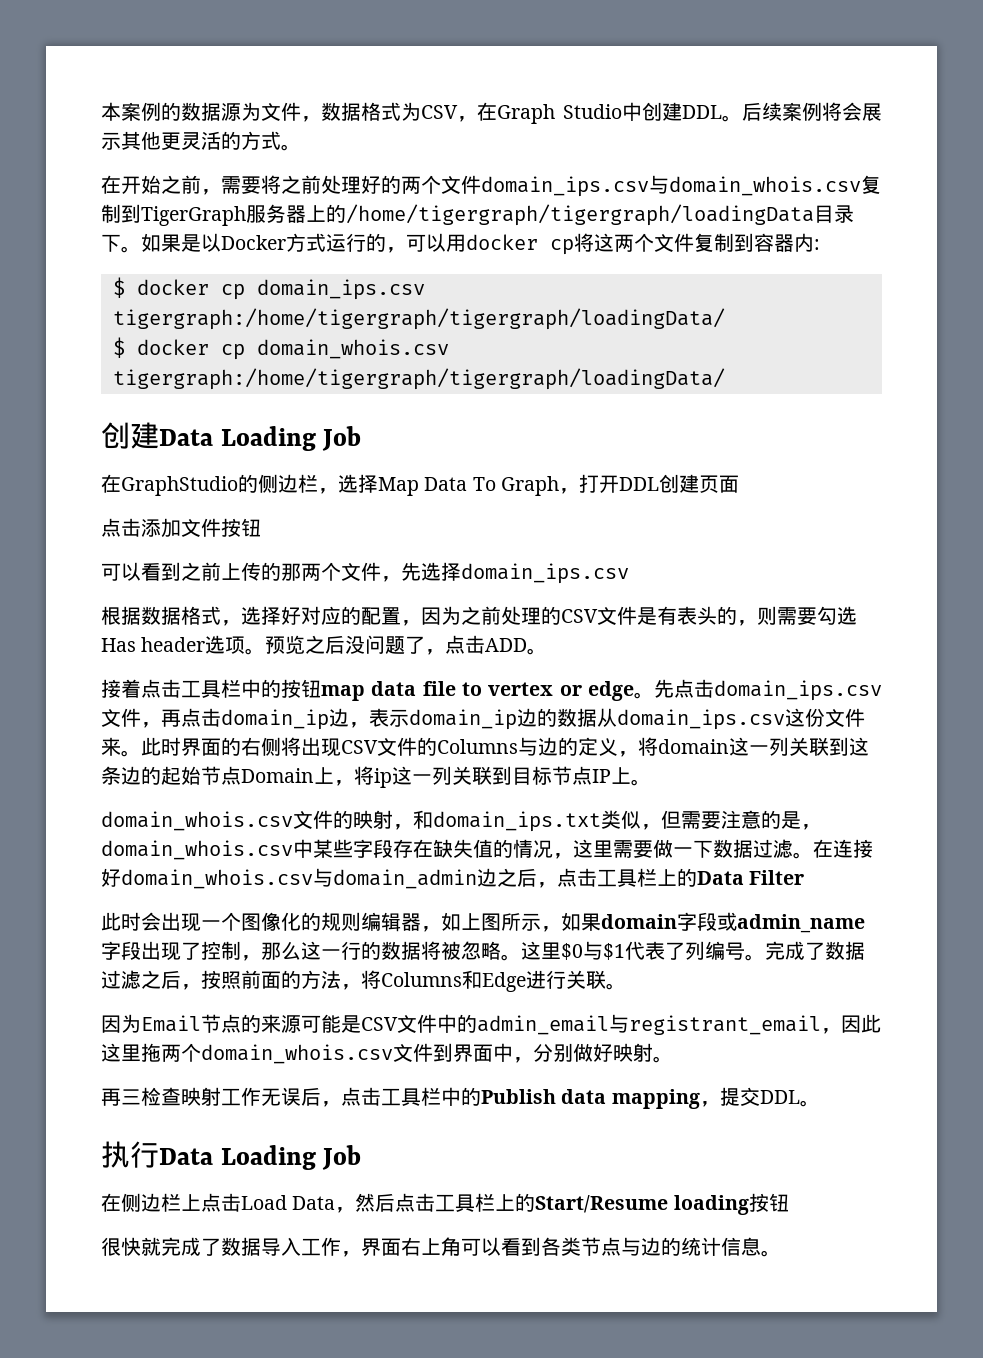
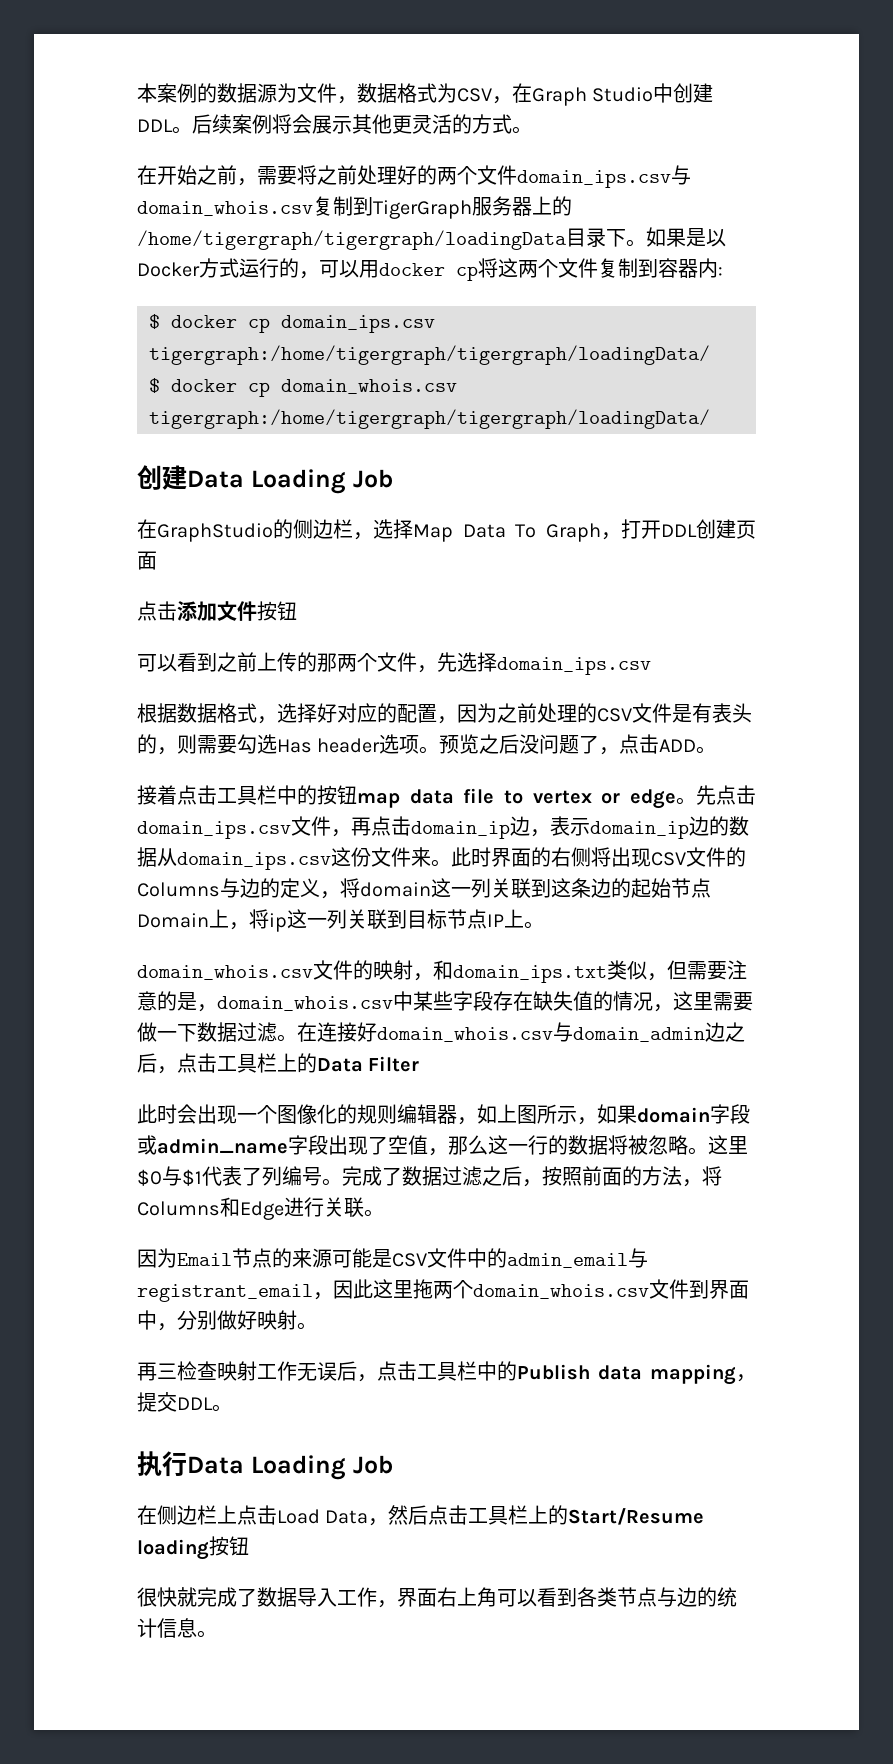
- 此时会出现一个图像化的规则编辑器，如上图所示，如果domain字段或admin_name字段出现了控制，那么这一行的数据将被忽略。
+ 此时会出现一个图像化的规则编辑器，如上图所示，如果domain字段或admin_name字段出现了空值，那么这一行的数据将被忽略。

